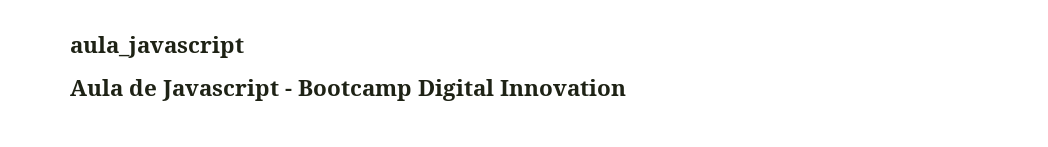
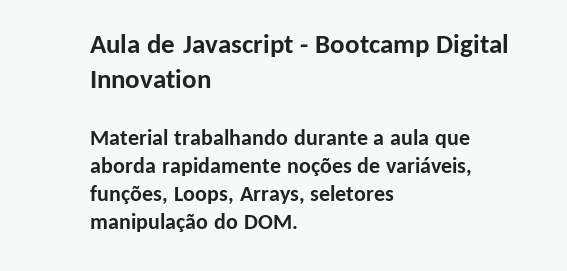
- aula_javascript
+ Material trabalhando durante a aula que aborda rapidamente noções de variáveis, funções, Loops, Arrays, seletores manipulação do DOM.

